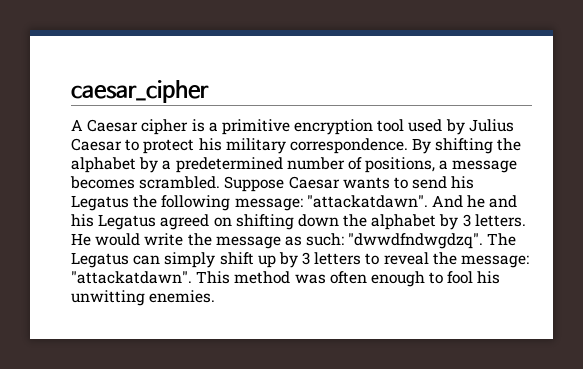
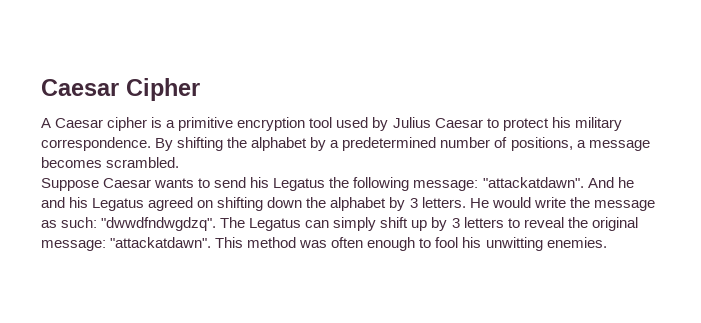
- caesar_cipher
+ Caesar Cipher
- By shifting the alphabet by a predetermined number of positions, a message becomes scrambled. Suppose Caesar wants to send his Legatus the following message: "attackatdawn".
+ By shifting the alphabet by a predetermined number of positions, a message becomes scrambled.
+ Suppose Caesar wants to send his Legatus the following message: "attackatdawn".
- The Legatus can simply shift up by 3 letters to reveal the message: "attackatdawn".
+ The Legatus can simply shift up by 3 letters to reveal the original message: "attackatdawn".

